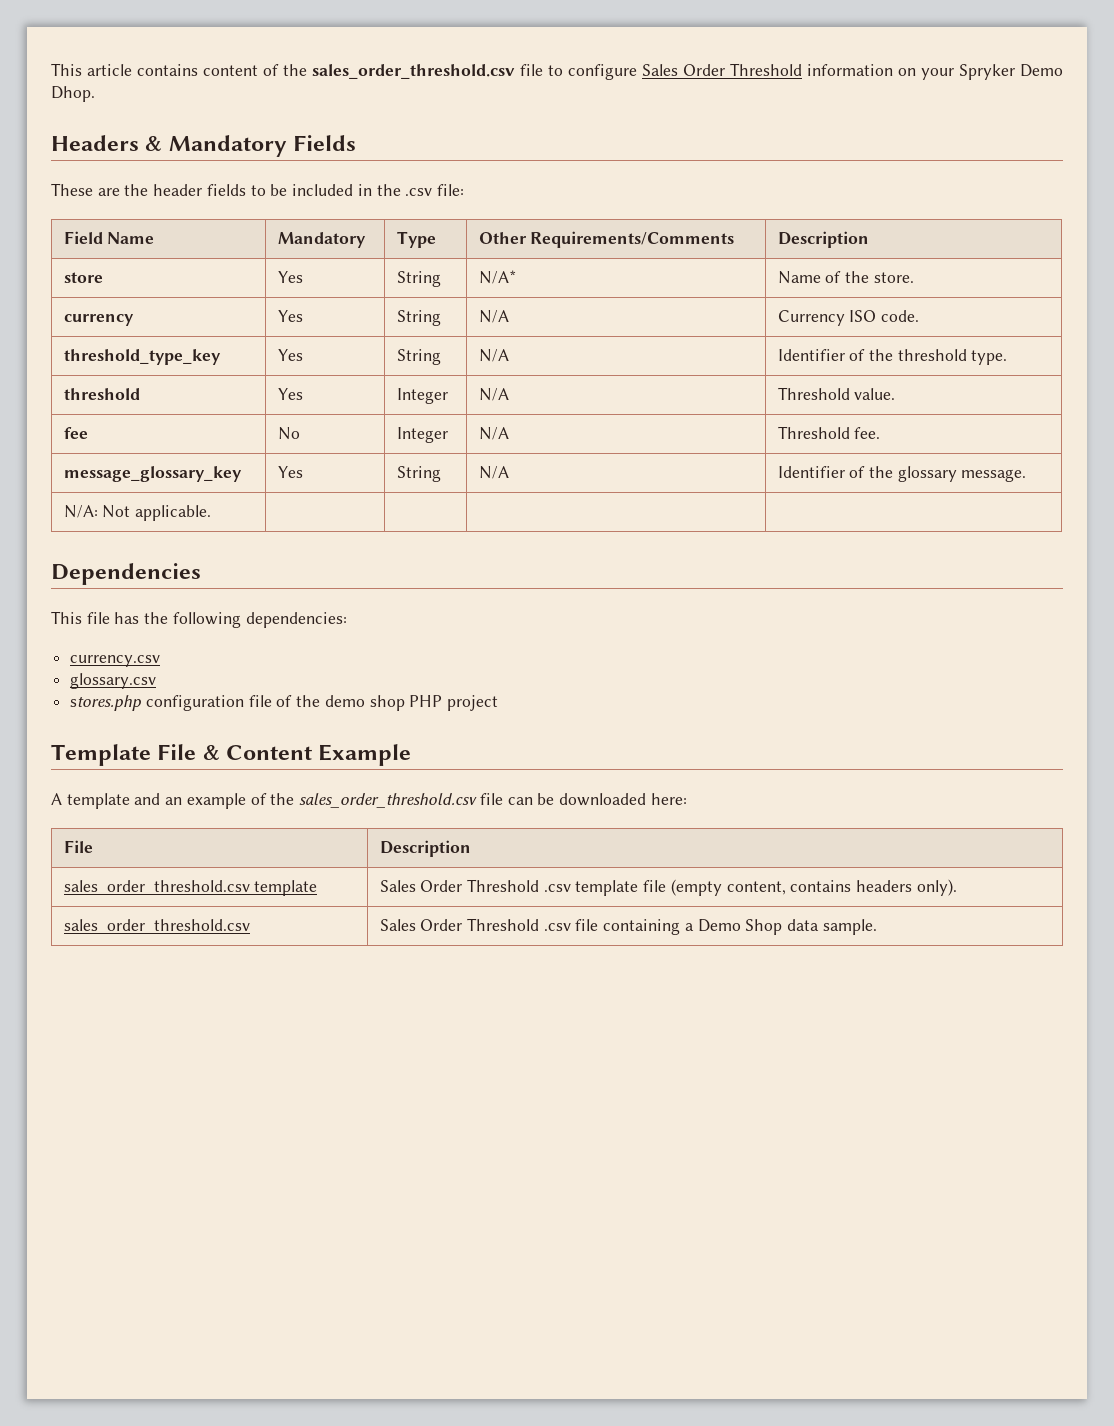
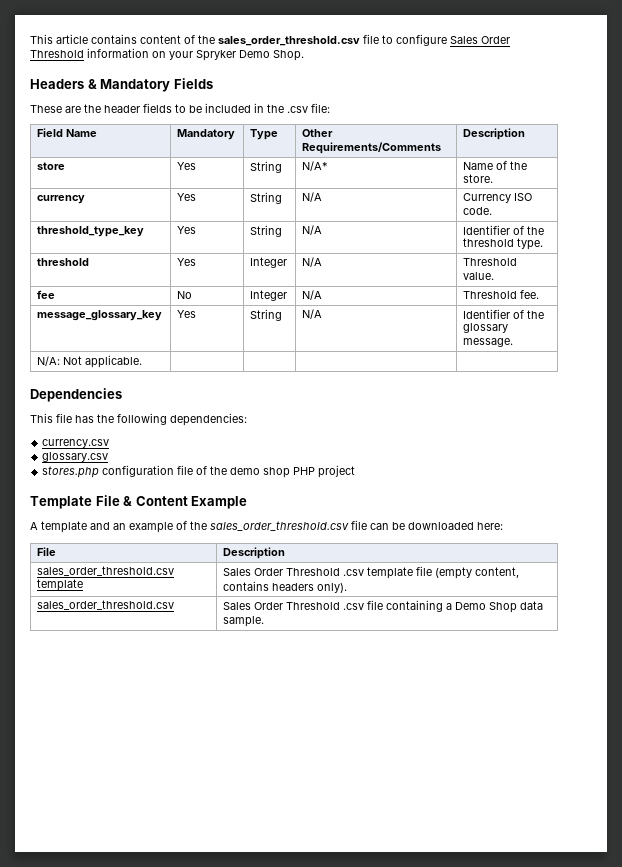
- This article contains content of the sales_order_threshold.csv file to configure Sales Order Threshold information on your Spryker Demo Dhop.
+ This article contains content of the sales_order_threshold.csv file to configure Sales Order Threshold information on your Spryker Demo Shop.

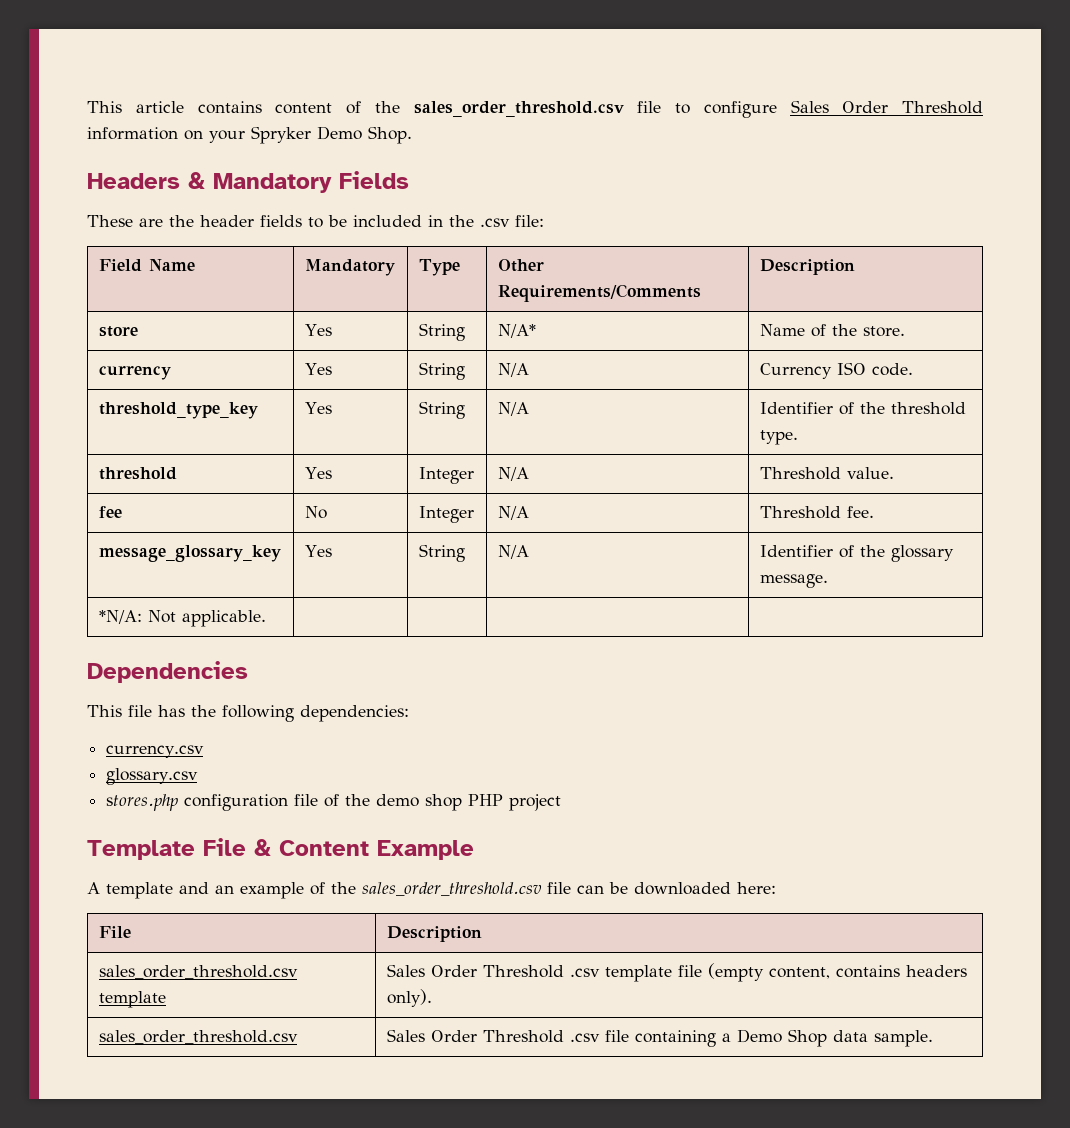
- N/A: Not applicable. | | | |
+ *N/A: Not applicable. | | | |

